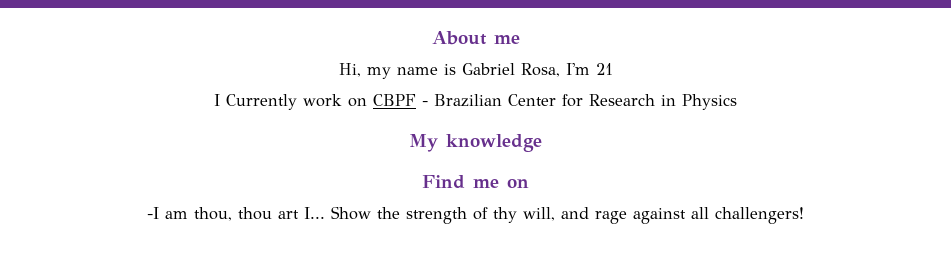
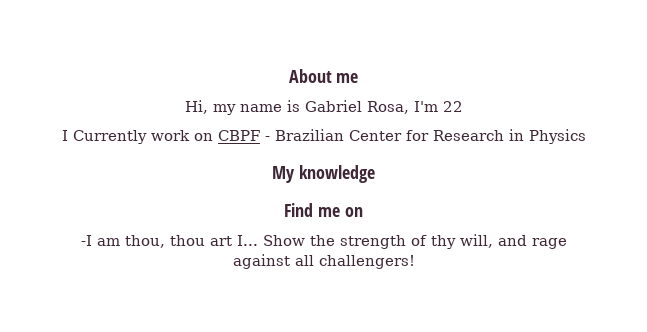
- Hi, my name is Gabriel Rosa, I'm 21
+ Hi, my name is Gabriel Rosa, I'm 22

